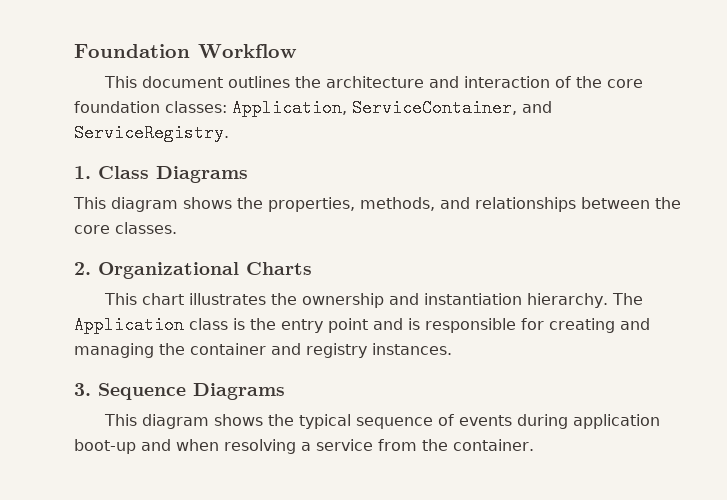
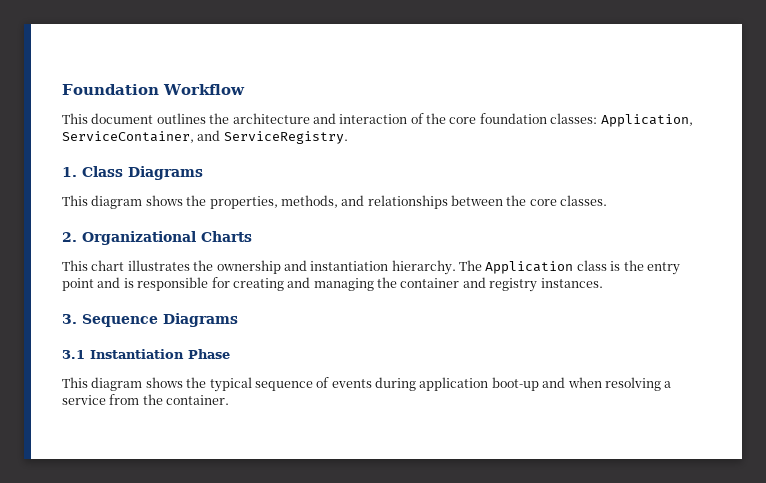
+ 3.1 Instantiation Phase

